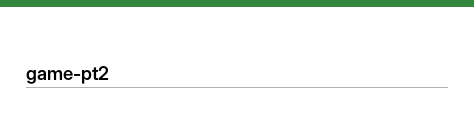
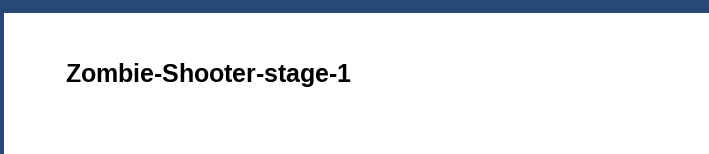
- game-pt2
+ Zombie-Shooter-stage-1

